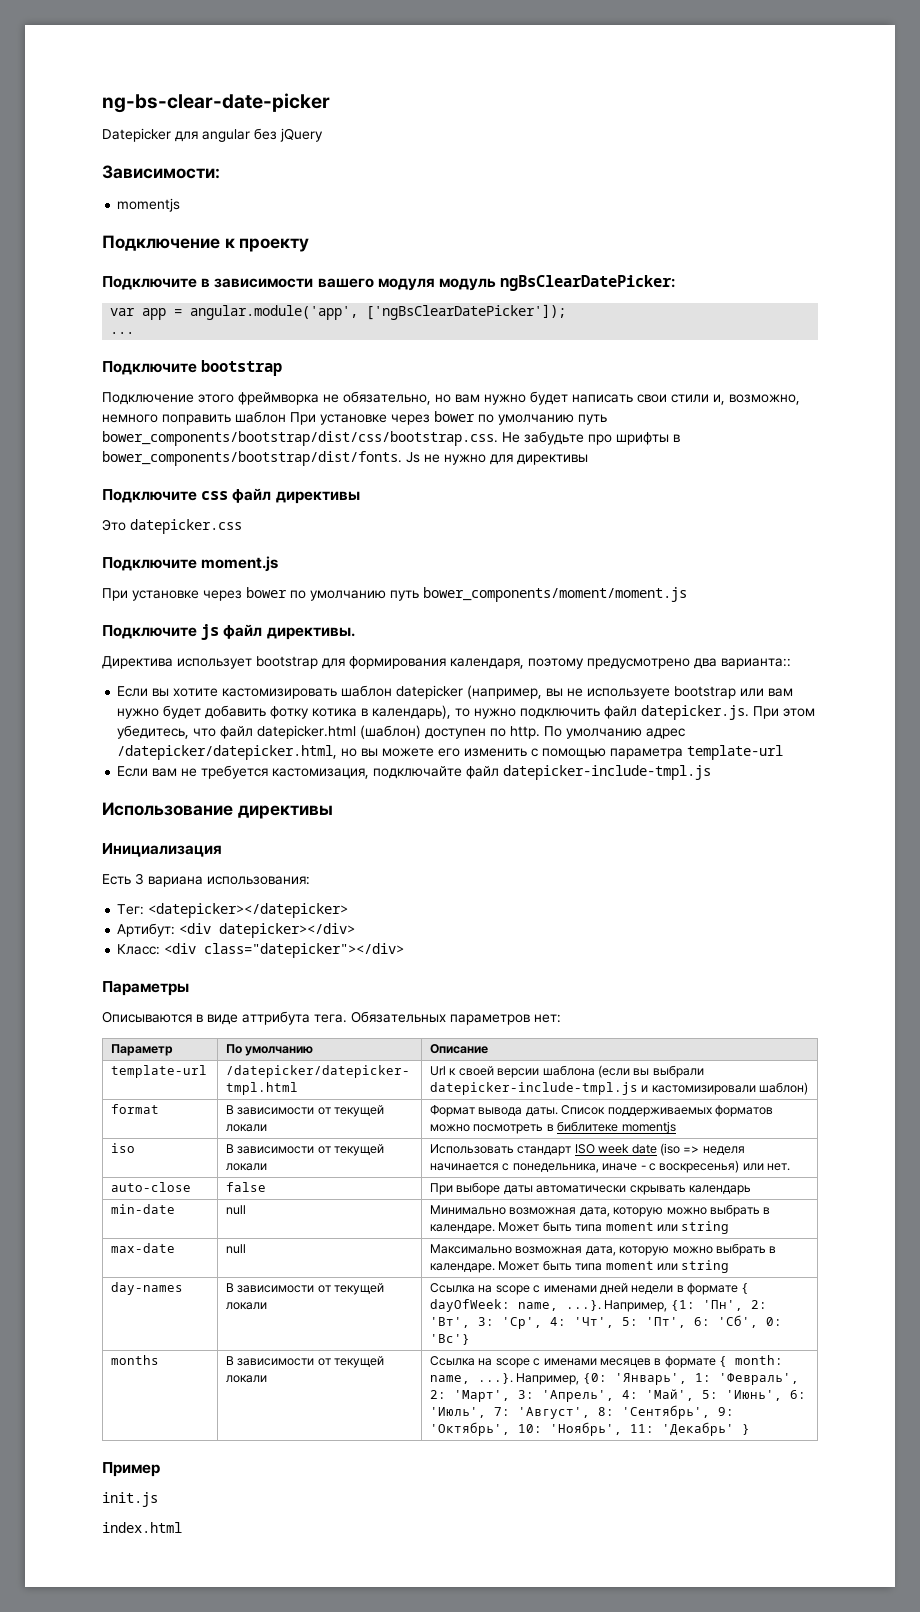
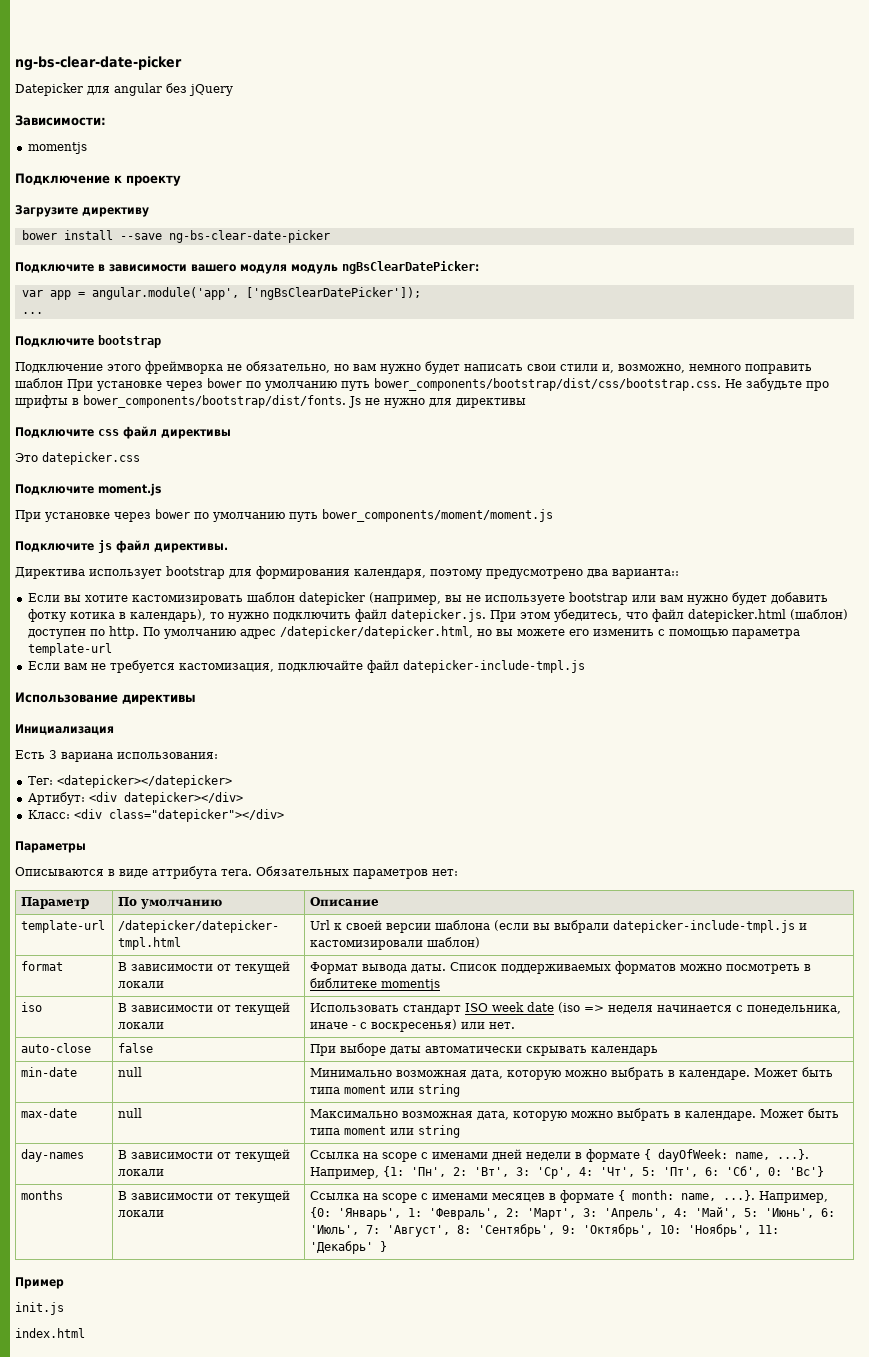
+ Загрузите директиву
+ bower install --save ng-bs-clear-date-picker

